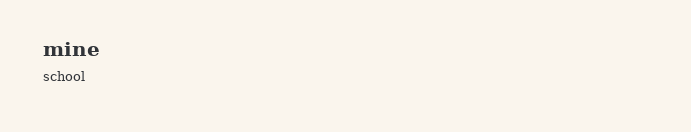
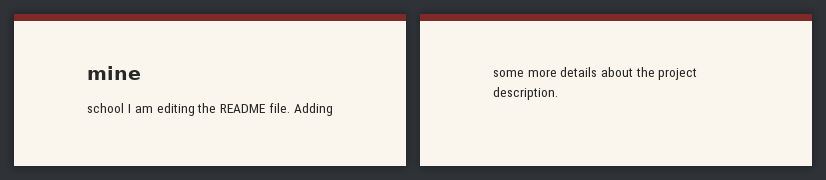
- school
+ school I am editing the README file. Adding some more details about the project description.

